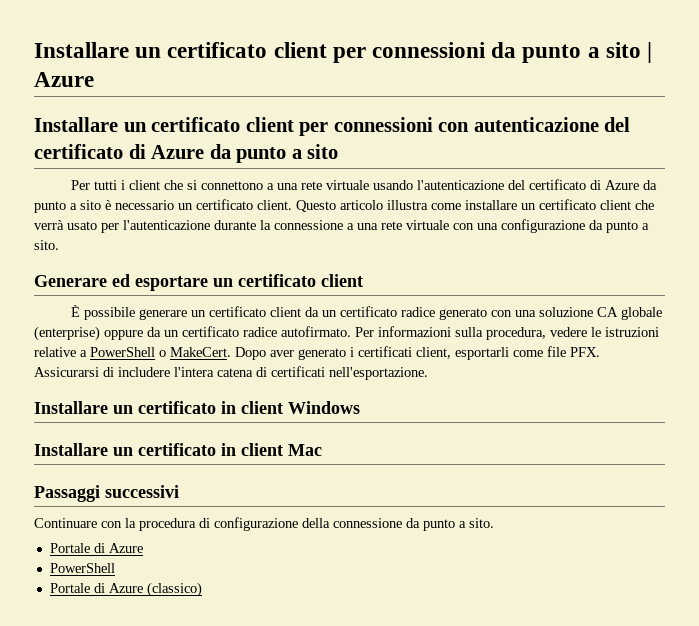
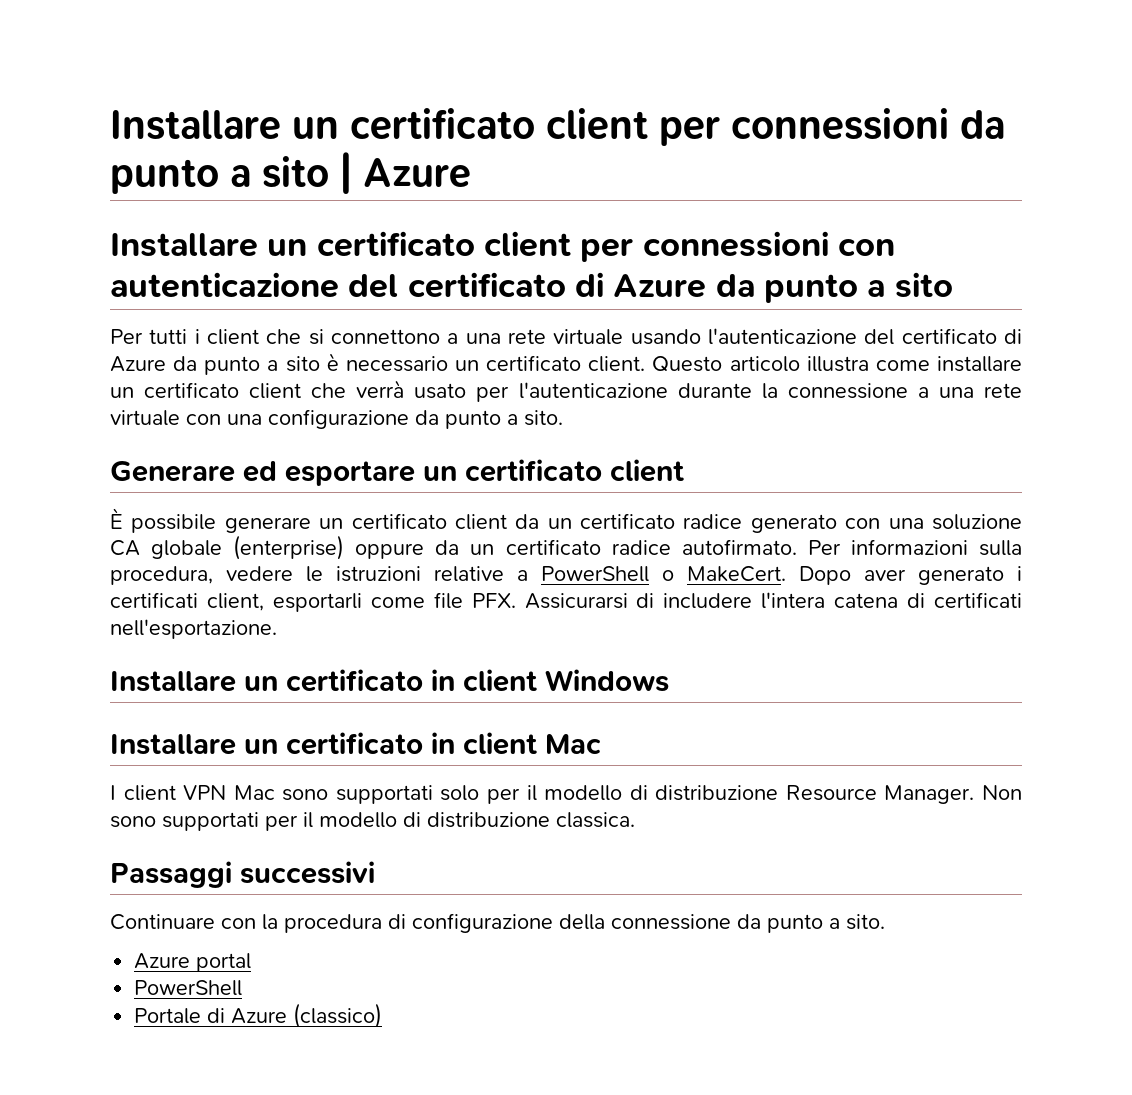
+ I client VPN Mac sono supportati solo per il modello di distribuzione Resource Manager. Non sono supportati per il modello di distribuzione classica.
  Continuare con la procedura di configurazione della connessione da punto a sito.
- Portale di Azure
+ Azure portal

